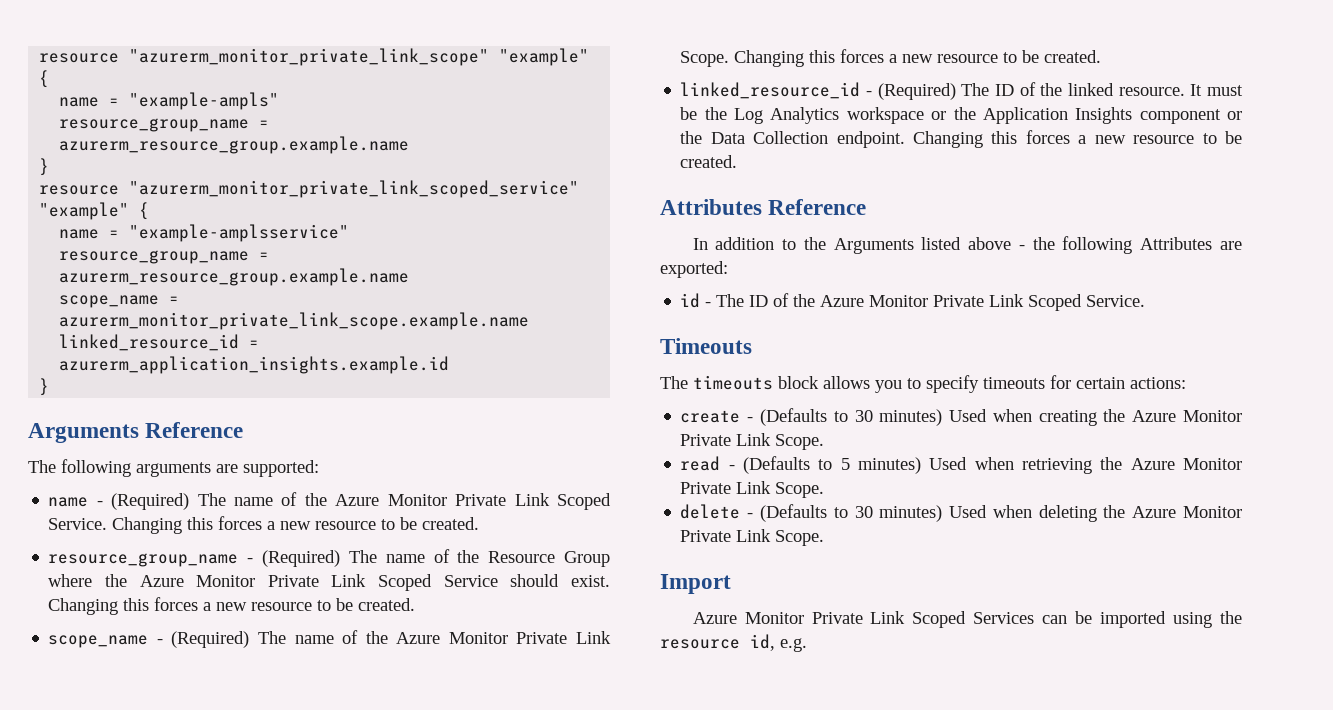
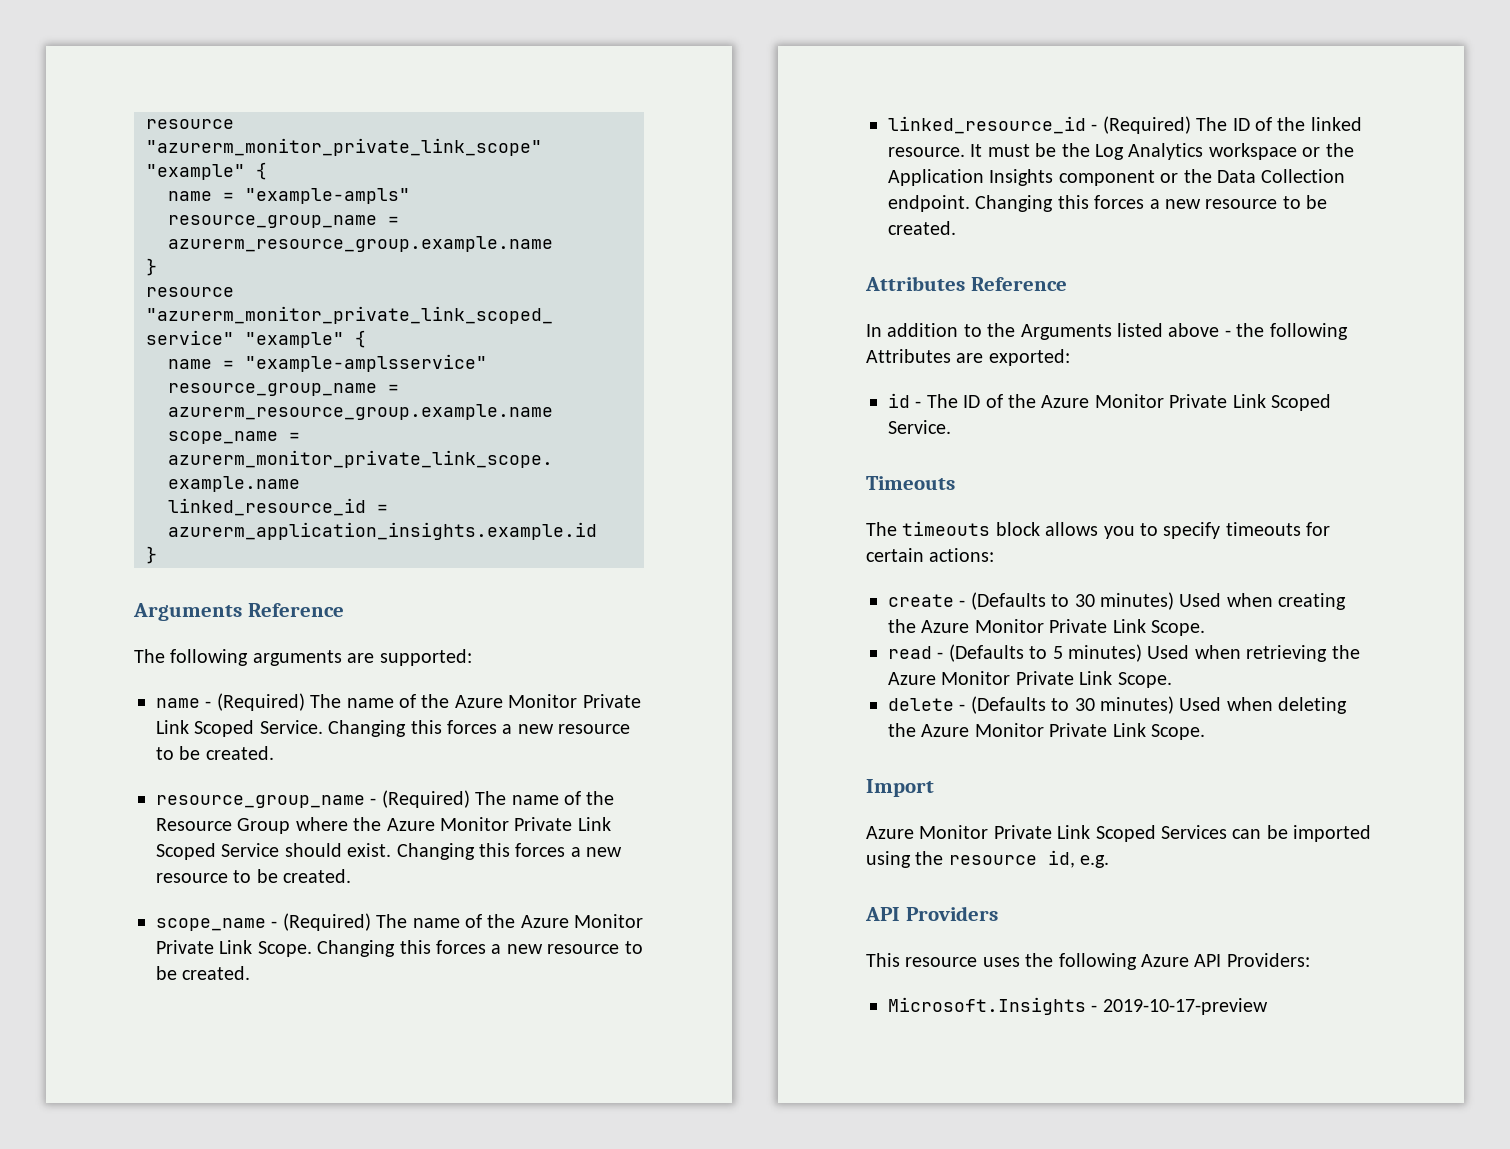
+ API Providers
+ This resource uses the following Azure API Providers:
+ Microsoft.Insights - 2019-10-17-preview

